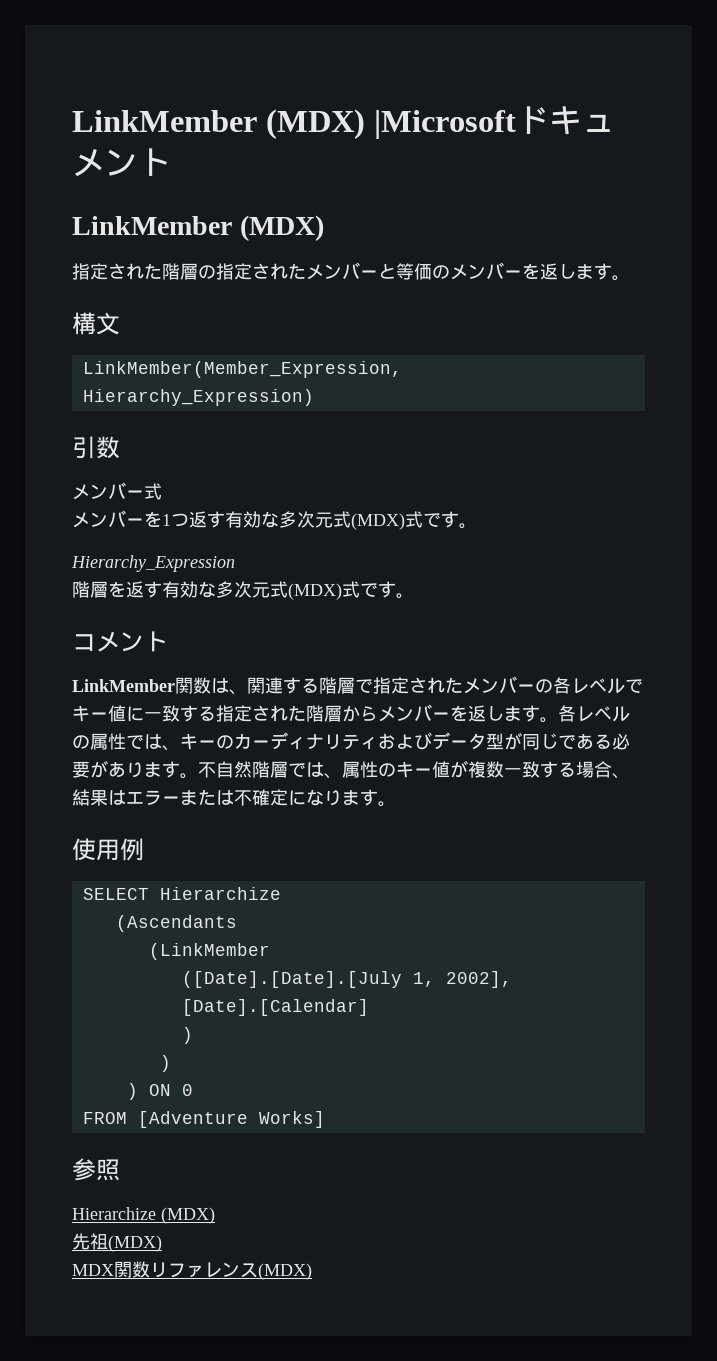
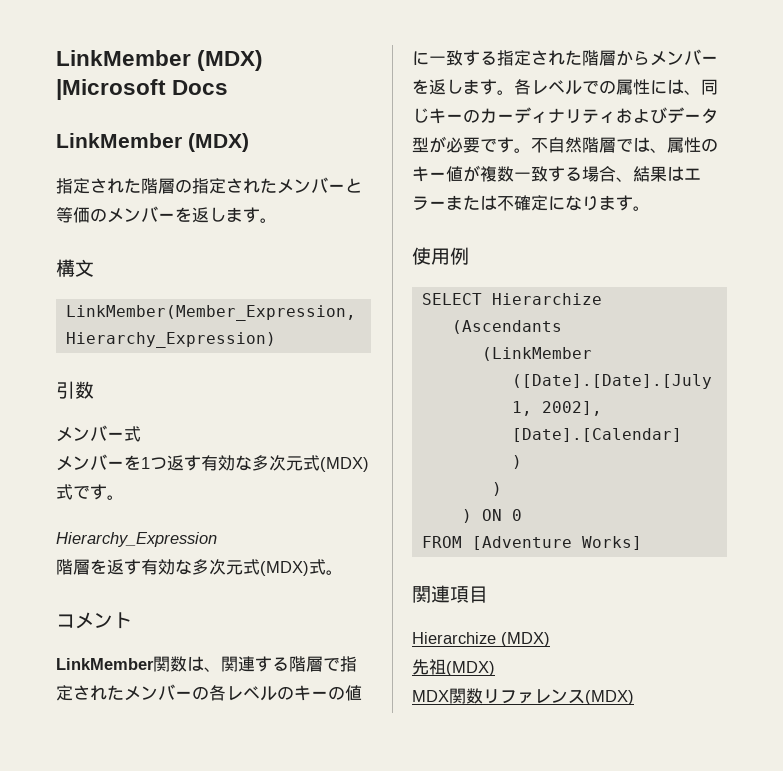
- LinkMember (MDX) |Microsoftドキュメント
+ LinkMember (MDX) |Microsoft Docs
- 階層を返す有効な多次元式(MDX)式です。
+ 階層を返す有効な多次元式(MDX)式。
- LinkMember関数は、関連する階層で指定されたメンバーの各レベルでキー値に一致する指定された階層からメンバーを返します。
+ LinkMember関数は、関連する階層で指定されたメンバーの各レベルのキーの値に一致する指定された階層からメンバーを返します。
- 各レベルの属性では、キーのカーディナリティおよびデータ型が同じである必要があります。
+ 各レベルでの属性には、同じキーのカーディナリティおよびデータ型が必要です。
- 参照
+ 関連項目

